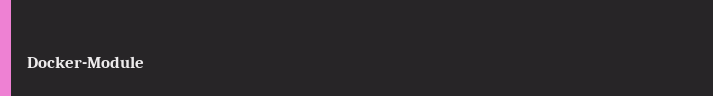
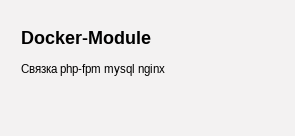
+ Связка php-fpm mysql nginx

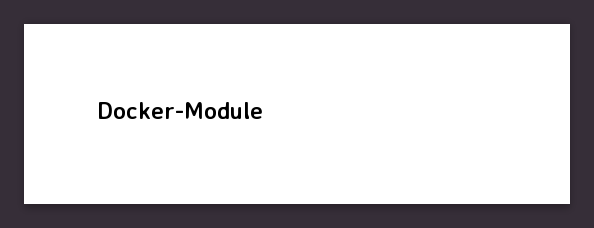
- Связка php-fpm mysql nginx

